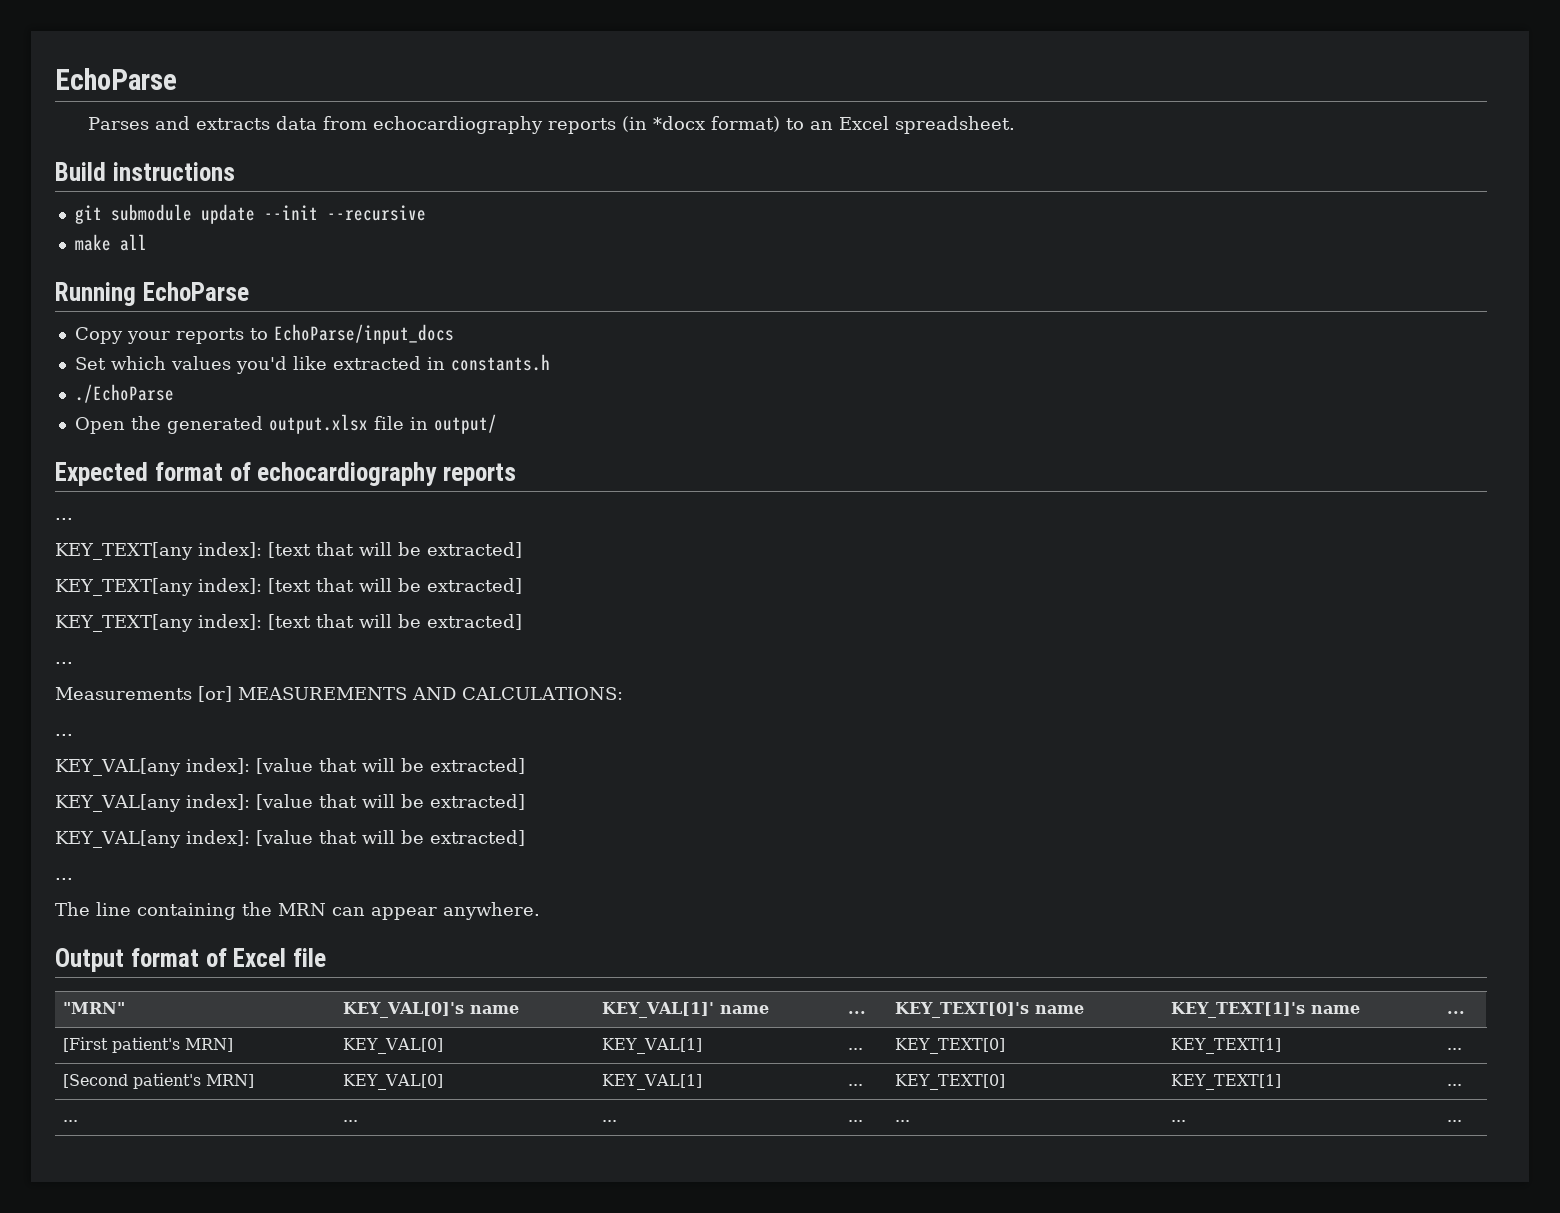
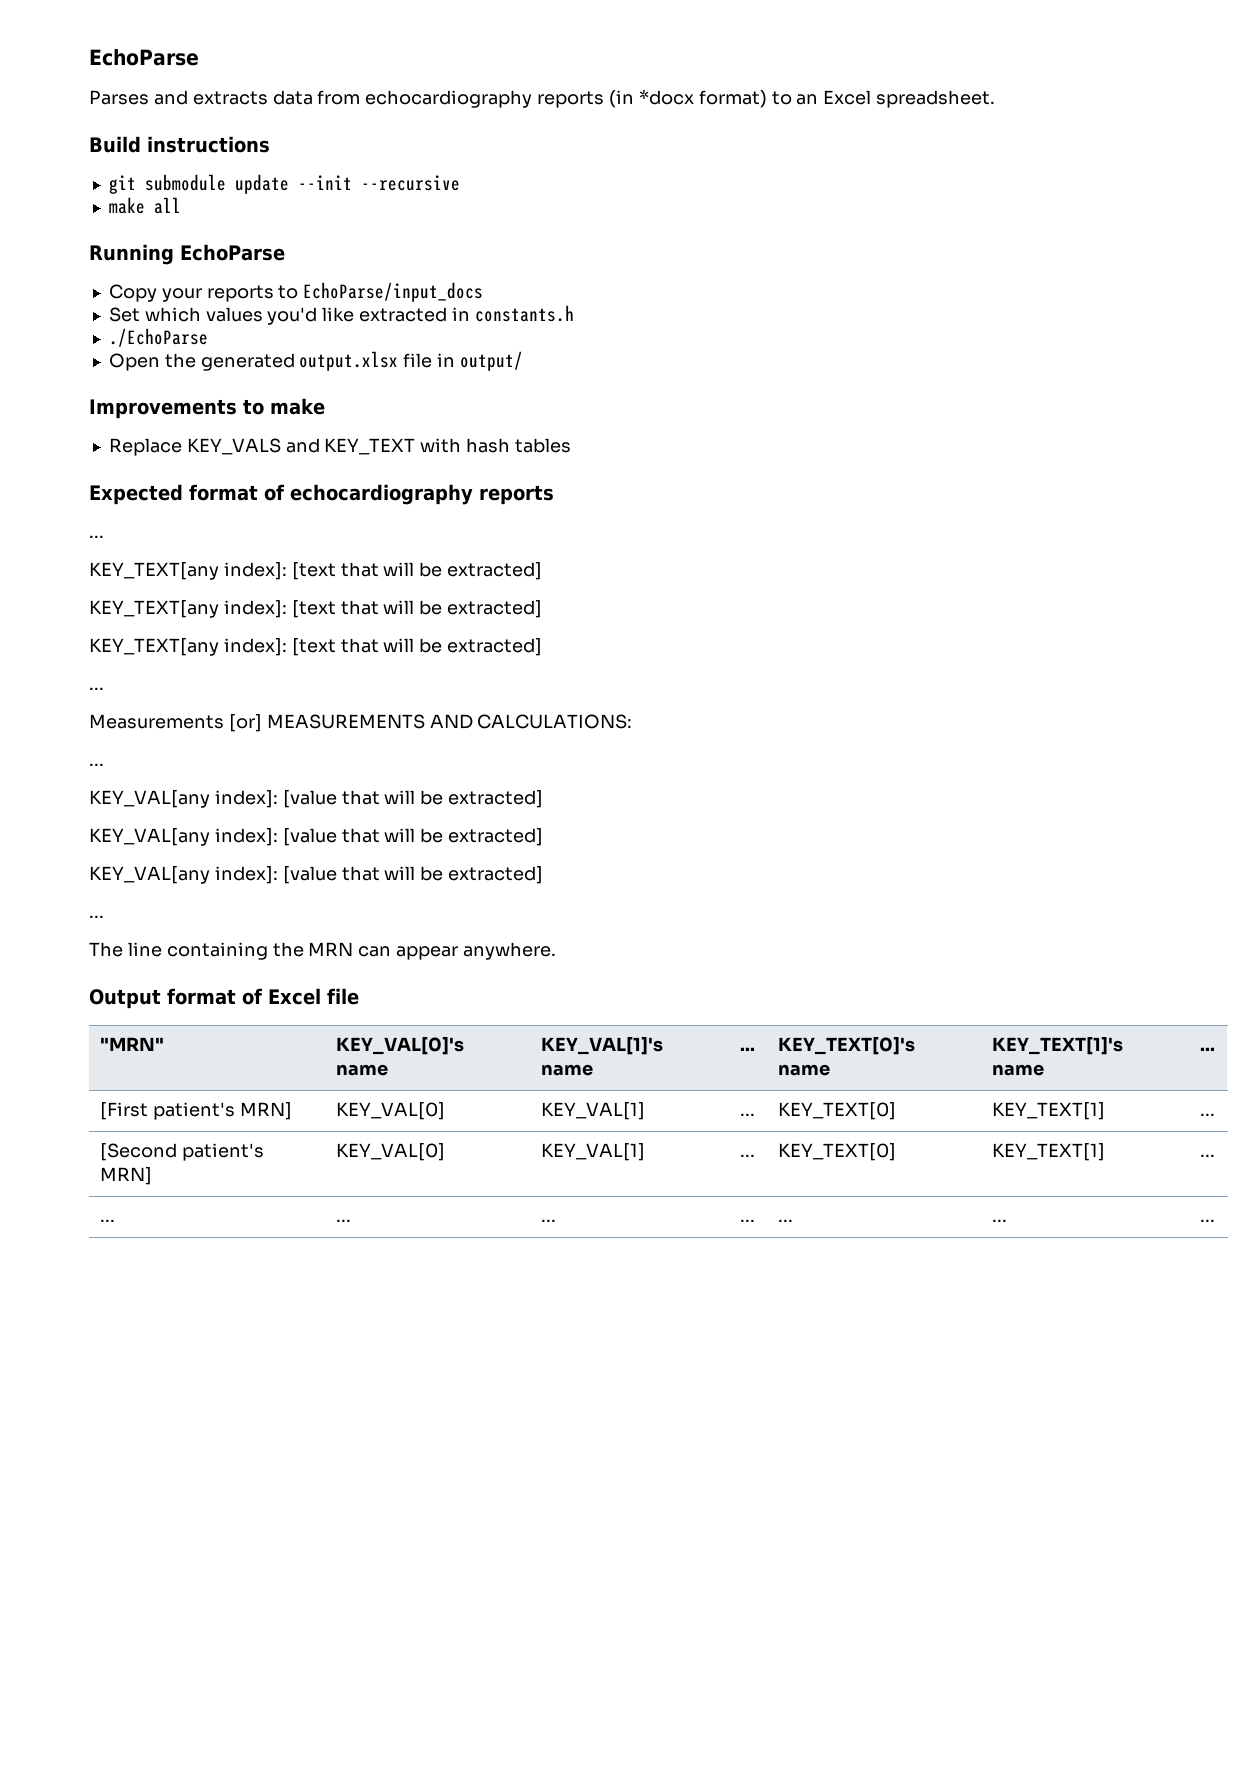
+ Improvements to make
+ Replace KEY_VALS and KEY_TEXT with hash tables
- "MRN" | KEY_VAL[0]'s name | KEY_VAL[1]' name | ... | KEY_TEXT[0]'s name | KEY_TEXT[1]'s name | ...
+ "MRN" | KEY_VAL[0]'s name | KEY_VAL[1]'s name | ... | KEY_TEXT[0]'s name | KEY_TEXT[1]'s name | ...

